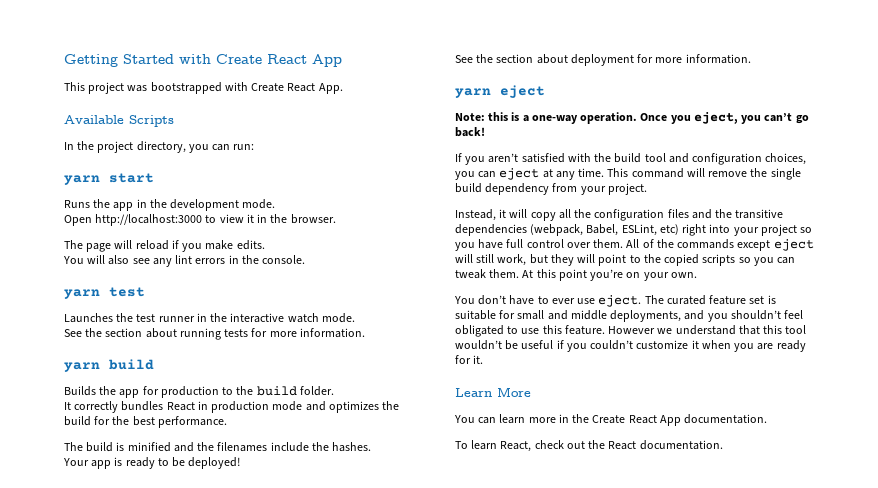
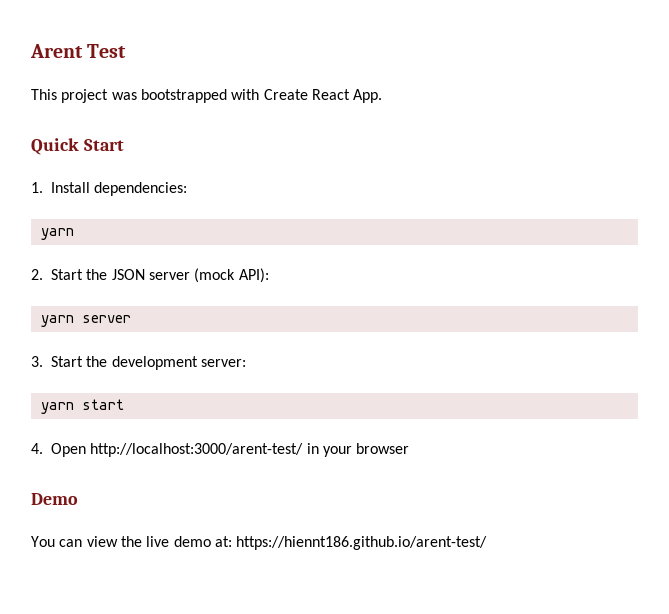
- Getting Started with Create React App
+ Arent Test
- Available Scripts
- In the project directory, you can run:
+ Quick Start
+ 1. Install dependencies:
+ yarn
+ 2. Start the JSON server (mock API):
+ yarn server
+ 3. Start the development server:
  yarn start
- Runs the app in the development mode.
- Open http://localhost:3000 to view it in the browser.
- The page will reload if you make edits.
- You will also see any lint errors in the console.
- yarn test
- Launches the test runner in the interactive watch mode.
- See the section about running tests for more information.
- yarn build
- Builds the app for production to the build folder.
- It correctly bundles React in production mode and optimizes the build for the best performance.
- The build is minified and the filenames include the hashes.
- Your app is ready to be deployed!
- See the section about deployment for more information.
- yarn eject
- Note: this is a one-way operation. Once you eject, you can’t go back!
- If you aren’t satisfied with the build tool and configuration choices, you can eject at any time. This command will remove the single build dependency from your project.
- Instead, it will copy all the configuration files and the transitive dependencies (webpack, Babel, ESLint, etc) right into your project so you have full control over them. All of the commands except eject will still work, but they will point to the copied scripts so you can tweak them. At this point you’re on your own.
- You don’t have to ever use eject. The curated feature set is suitable for small and middle deployments, and you shouldn’t feel obligated to use this feature. However we understand that this tool wouldn’t be useful if you couldn’t customize it when you are ready for it.
- Learn More
- You can learn more in the Create React App documentation.
- To learn React, check out the React documentation.
+ 4. Open http://localhost:3000/arent-test/ in your browser
+ Demo
+ You can view the live demo at: https://hiennt186.github.io/arent-test/

